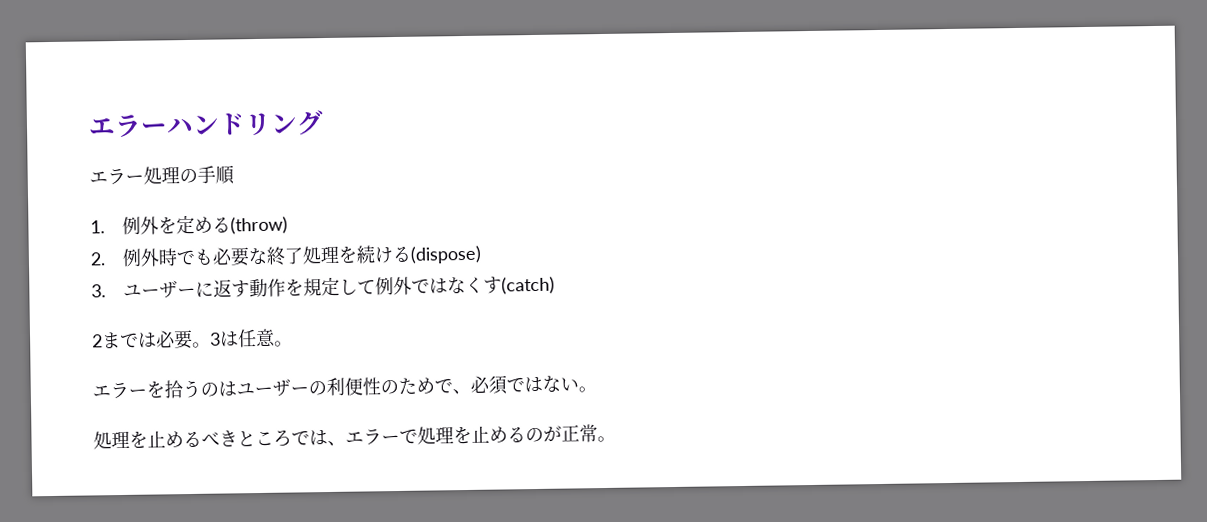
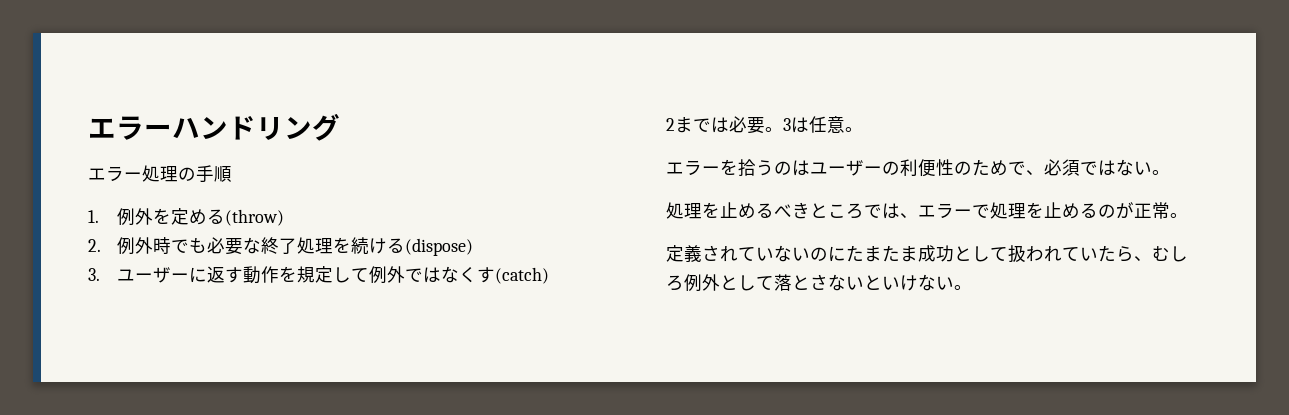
+ 定義されていないのにたまたま成功として扱われていたら、むしろ例外として落とさないといけない。

